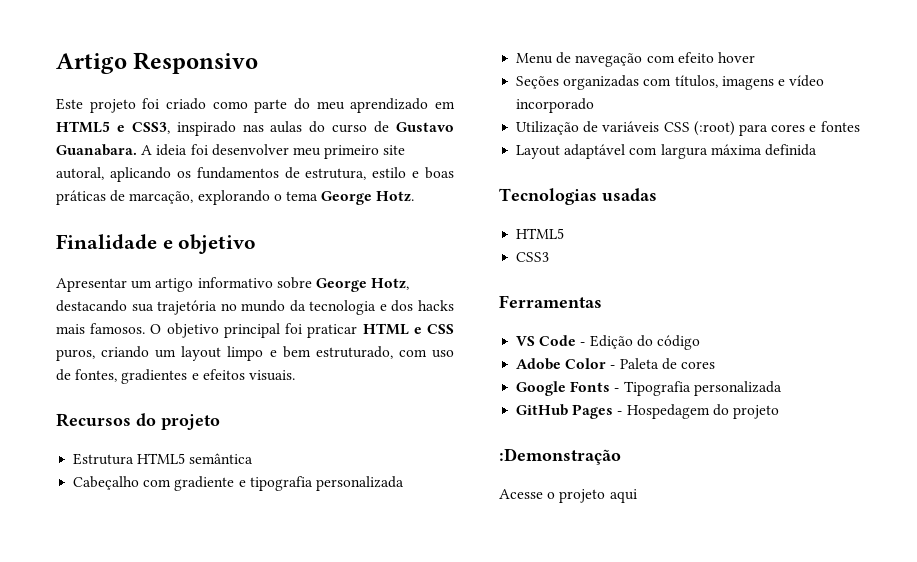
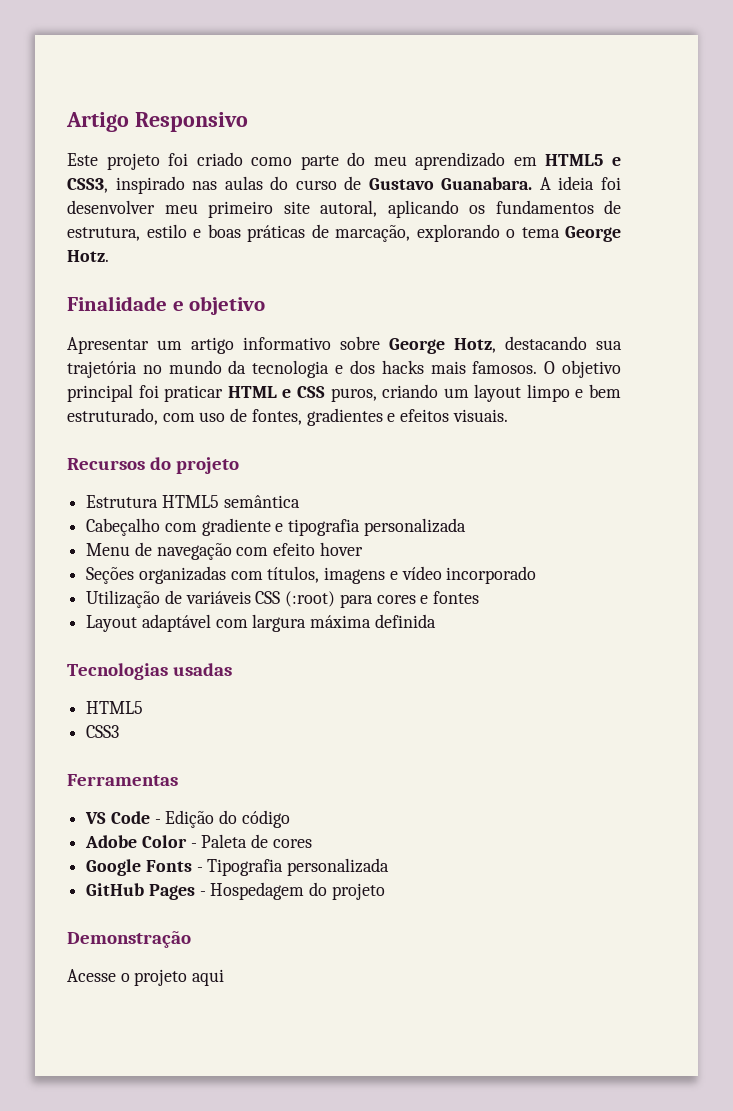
- :Demonstração
+ Demonstração

